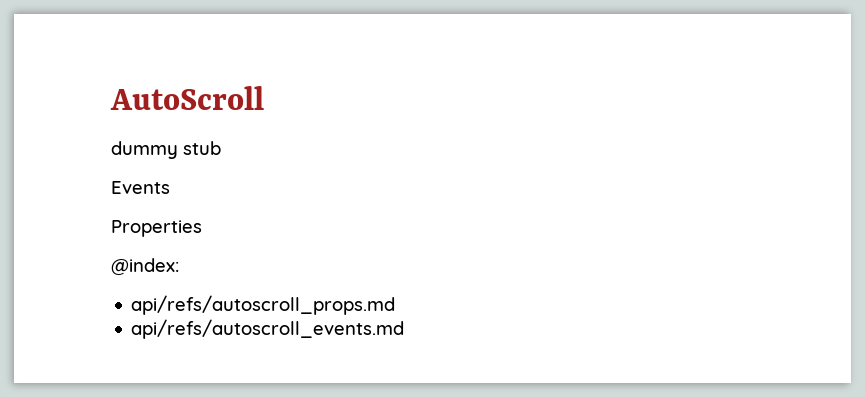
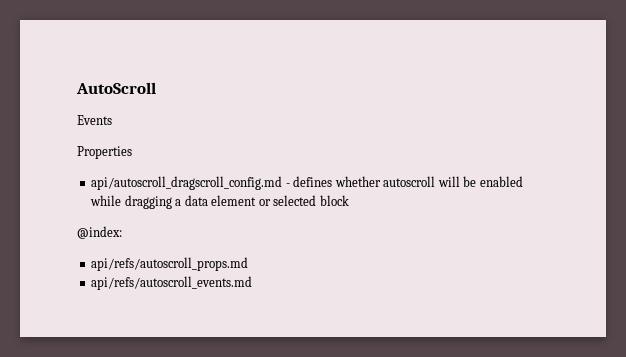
- dummy stub
+ api/autoscroll_dragscroll_config.md - defines whether autoscroll will be enabled while dragging a data element or selected block

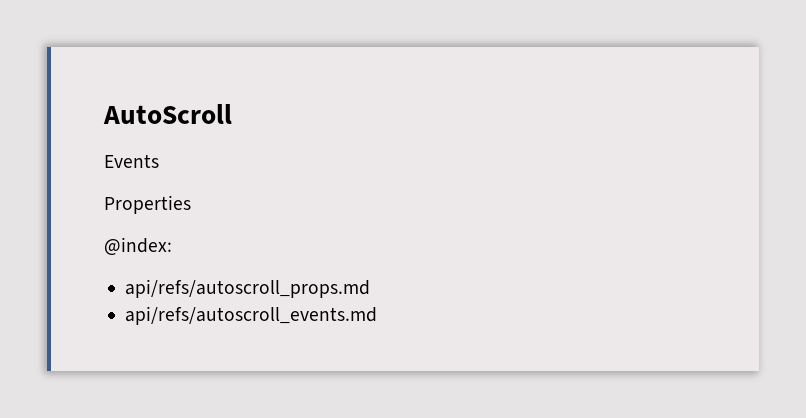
- api/autoscroll_dragscroll_config.md - defines whether autoscroll will be enabled while dragging a data element or selected block

